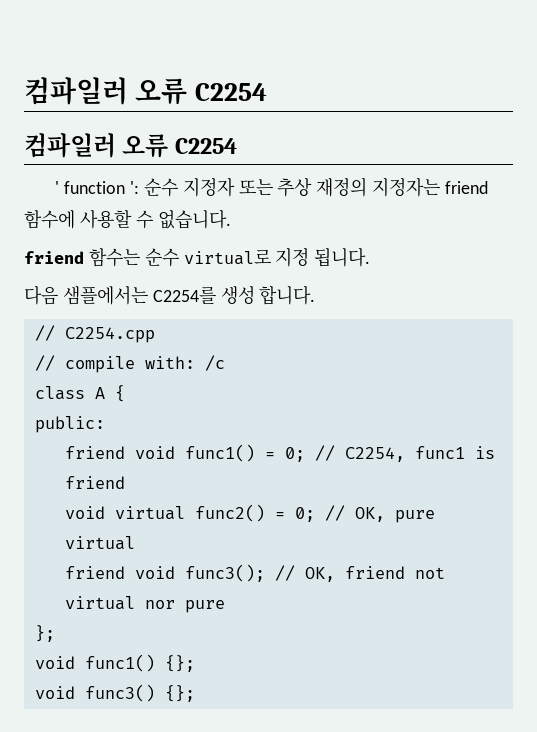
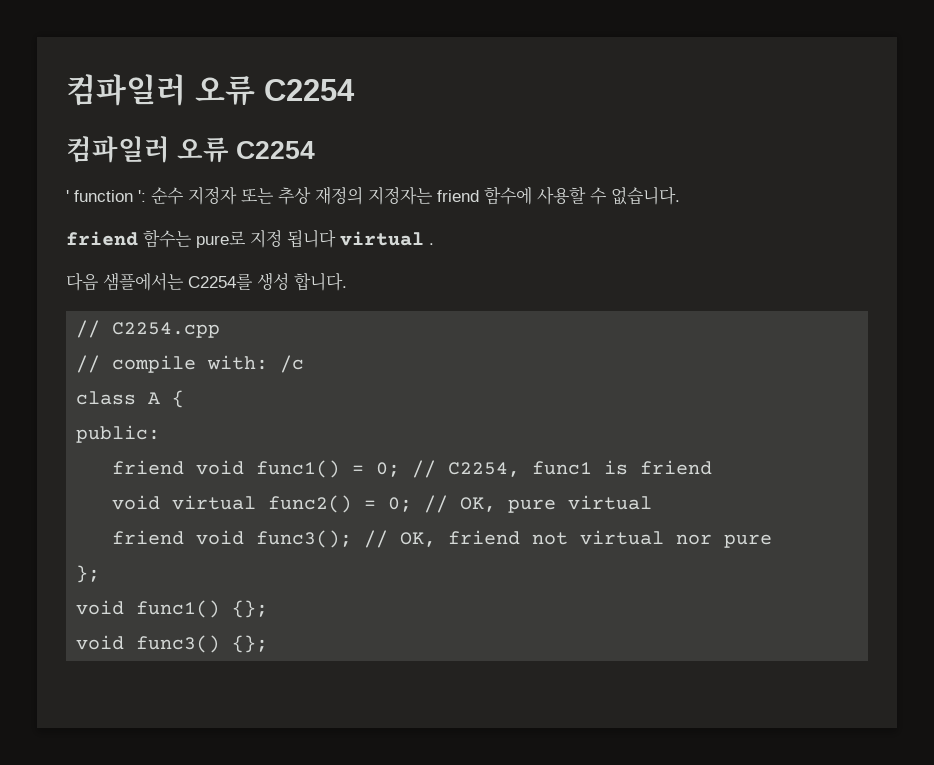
- friend 함수는 순수 virtual로 지정 됩니다.
+ friend 함수는 pure로 지정 됩니다 virtual .

